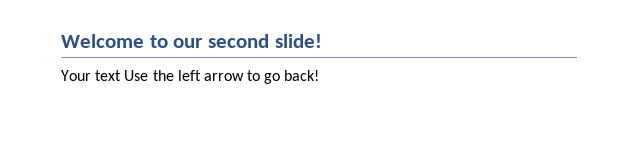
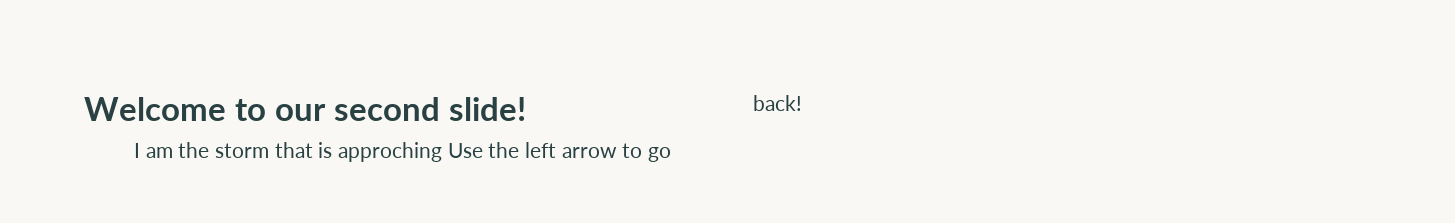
- Your text Use the left arrow to go back!
+ I am the storm that is approching Use the left arrow to go back!

